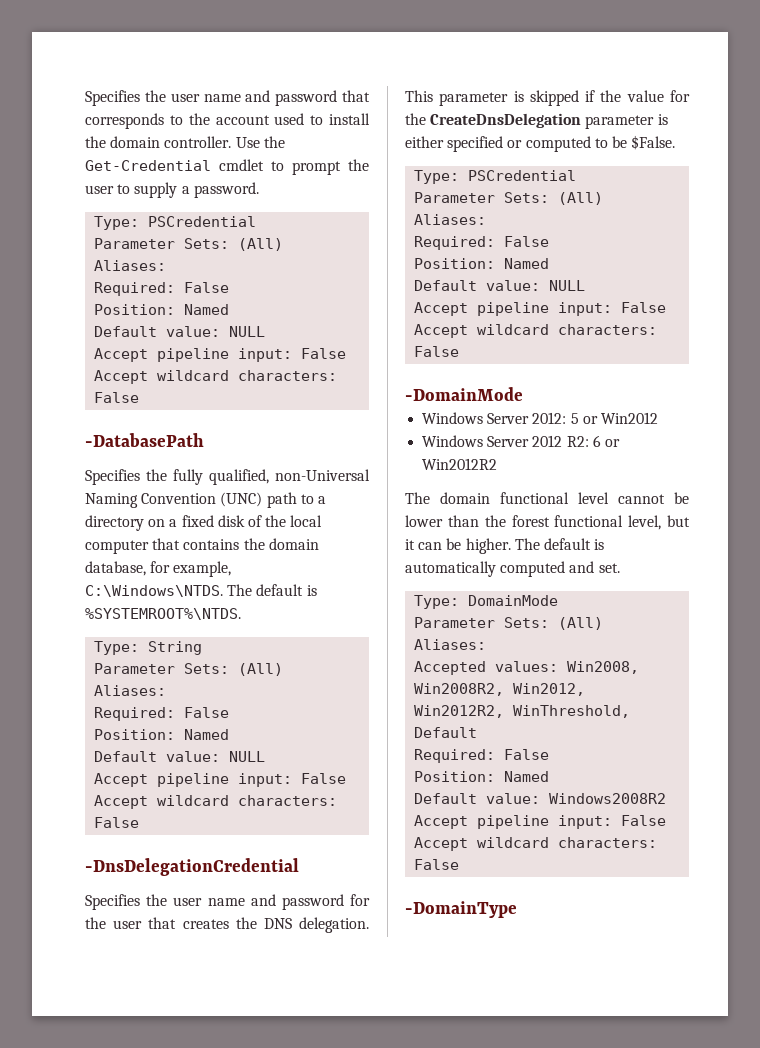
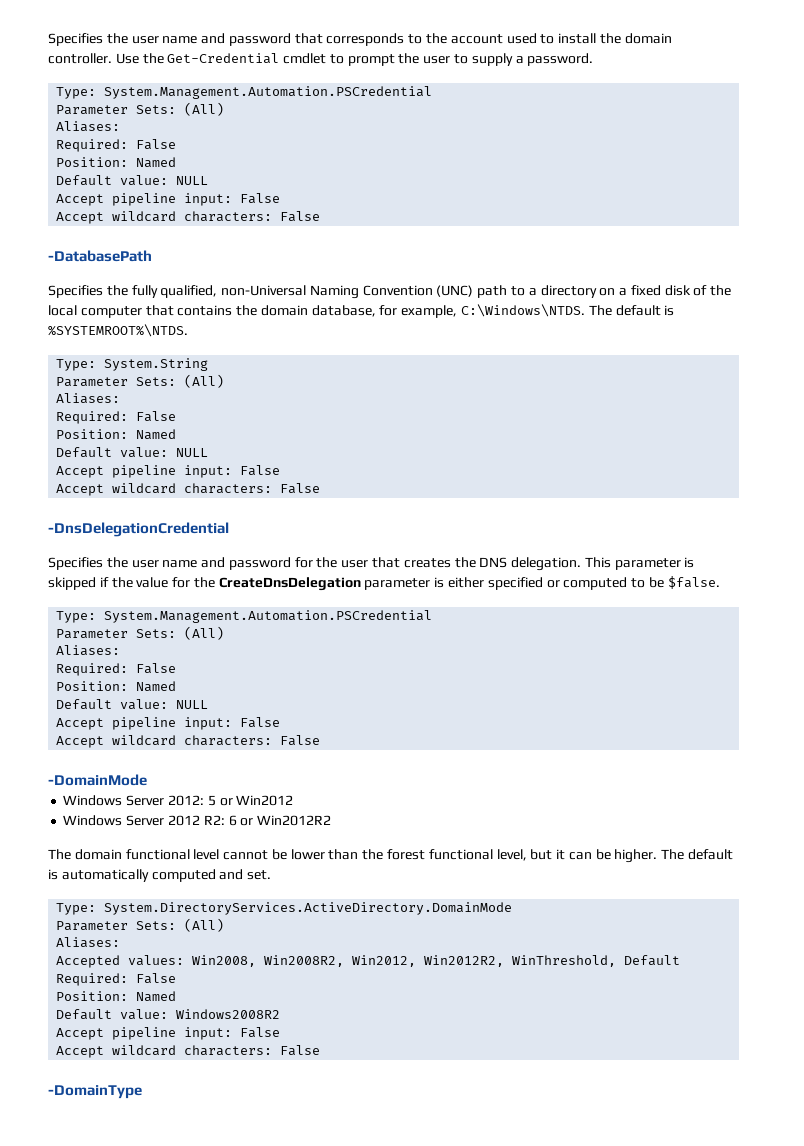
  Use the Get-Credential cmdlet to prompt the user to supply a password.
- Type: PSCredential
+ Type: System.Management.Automation.PSCredential
- Type: String
+ Type: System.String
- This parameter is skipped if the value for the CreateDnsDelegation parameter is either specified or computed to be $False.
- Type: PSCredential
+ This parameter is skipped if the value for the CreateDnsDelegation parameter is either specified or computed to be $false.
+ Type: System.Management.Automation.PSCredential
- Type: DomainMode
+ Type: System.DirectoryServices.ActiveDirectory.DomainMode

